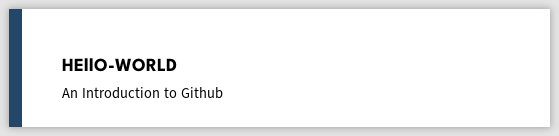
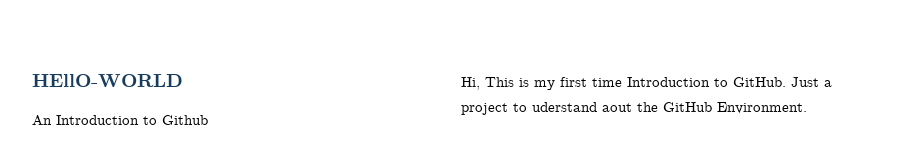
+ Hi, This is my first time Introduction to GitHub. Just a project to uderstand aout the GitHub Environment.

